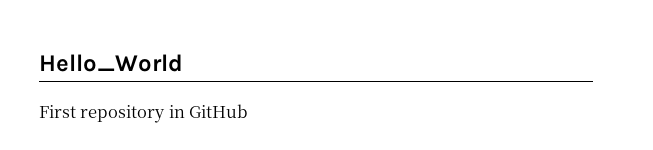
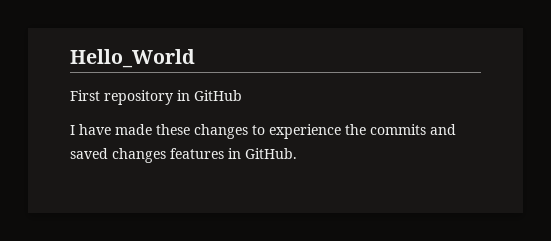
+ I have made these changes to experience the commits and saved changes features in GitHub.

